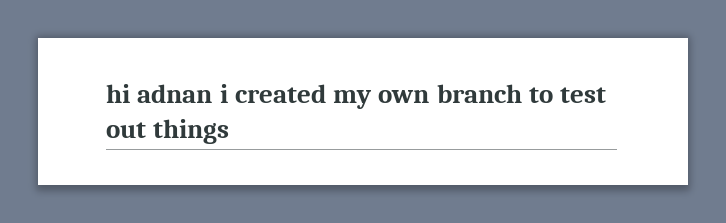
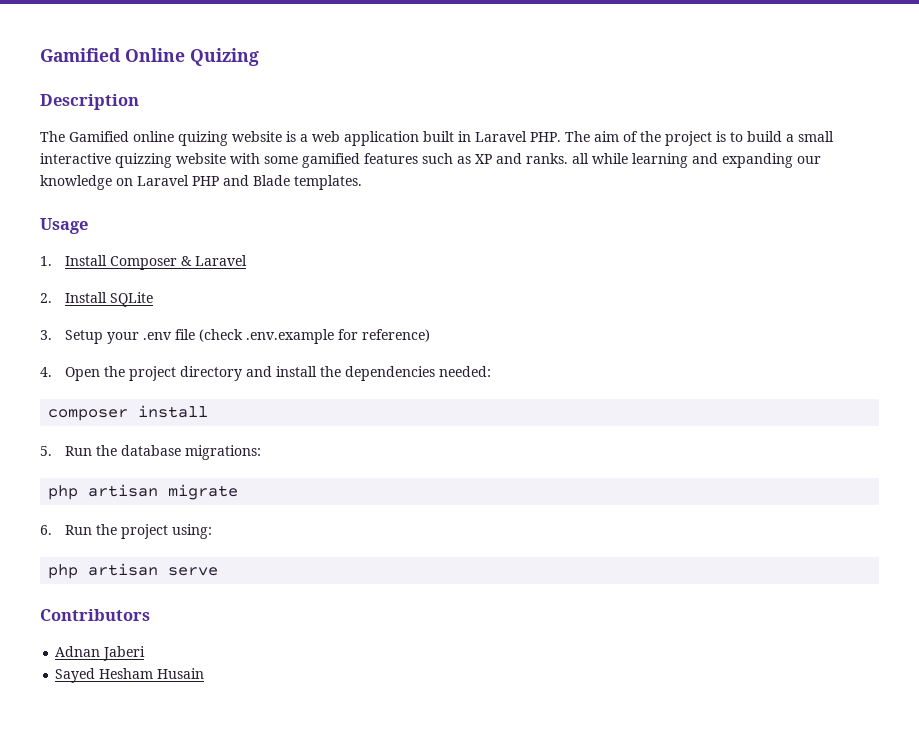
- hi adnan i created my own branch to test out things
+ Gamified Online Quizing
+ Description
+ The Gamified online quizing website is a web application built in Laravel PHP. The aim of the project is to build a small interactive quizzing website with some gamified features such as XP and ranks. all while learning and expanding our knowledge on Laravel PHP and Blade templates.
+ Usage
+ 1. Install Composer & Laravel
+ 2. Install SQLite
+ 3. Setup your .env file (check .env.example for reference)
+ 4. Open the project directory and install the dependencies needed:
+ composer install
+ 5. Run the database migrations:
+ php artisan migrate
+ 6. Run the project using:
+ php artisan serve
+ Contributors
+ Adnan Jaberi
+ Sayed Hesham Husain

